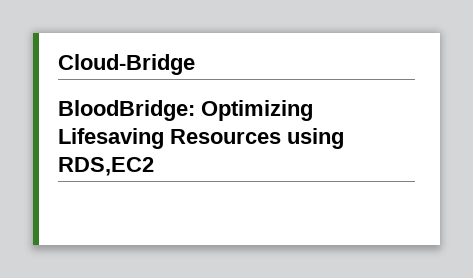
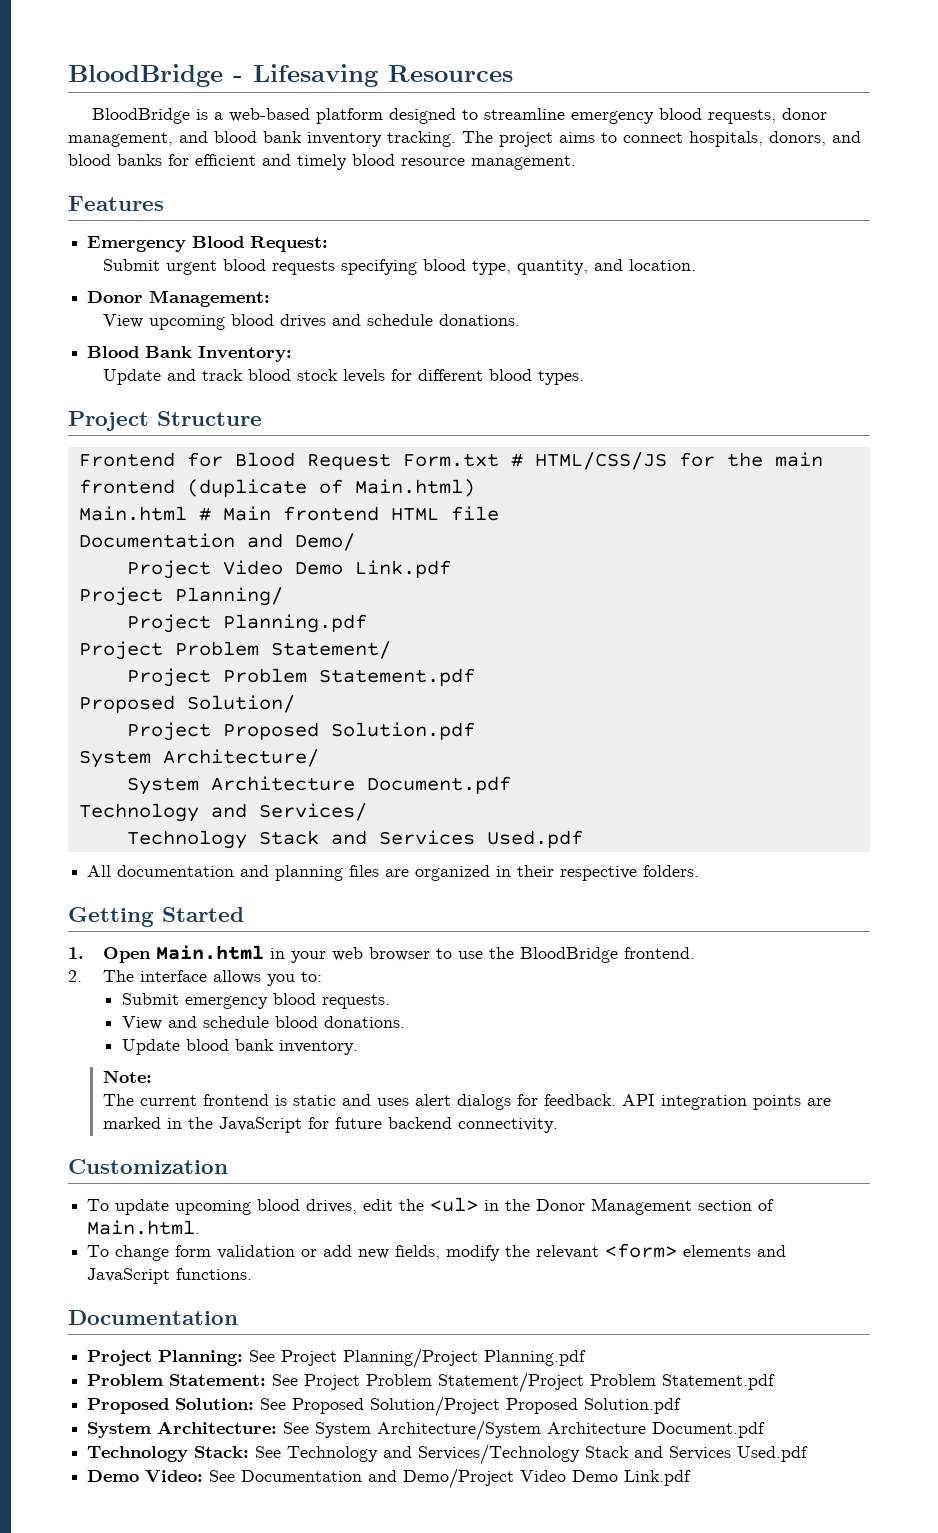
- Cloud-Bridge
- BloodBridge: Optimizing Lifesaving Resources using RDS,EC2
+ BloodBridge - Lifesaving Resources
+ BloodBridge is a web-based platform designed to streamline emergency blood requests, donor management, and blood bank inventory tracking. The project aims to connect hospitals, donors, and blood banks for efficient and timely blood resource management.
+ Features
+ Emergency Blood Request:
+ Submit urgent blood requests specifying blood type, quantity, and location.
+ Donor Management:
+ View upcoming blood drives and schedule donations.
+ Blood Bank Inventory:
+ Update and track blood stock levels for different blood types.
+ Project Structure
+ Frontend for Blood Request Form.txt # HTML/CSS/JS for the main frontend (duplicate of Main.html)
+ Main.html # Main frontend HTML file
+ Documentation and Demo/
+ Project Video Demo Link.pdf
+ Project Planning/
+ Project Planning.pdf
+ Project Problem Statement/
+ Project Problem Statement.pdf
+ Proposed Solution/
+ Project Proposed Solution.pdf
+ System Architecture/
+ System Architecture Document.pdf
+ Technology and Services/
+ Technology Stack and Services Used.pdf
+ All documentation and planning files are organized in their respective folders.
+ Getting Started
+ 1. Open Main.html in your web browser to use the BloodBridge frontend.
+ 2. The interface allows you to:
+ Submit emergency blood requests.
+ View and schedule blood donations.
+ Update blood bank inventory.
+ Note:
+ The current frontend is static and uses alert dialogs for feedback. API integration points are marked in the JavaScript for future backend connectivity.
+ Customization
+ To update upcoming blood drives, edit the <ul> in the Donor Management section of Main.html.
+ To change form validation or add new fields, modify the relevant <form> elements and JavaScript functions.
+ Documentation
+ Project Planning: See Project Planning/Project Planning.pdf
+ Problem Statement: See Project Problem Statement/Project Problem Statement.pdf
+ Proposed Solution: See Proposed Solution/Project Proposed Solution.pdf
+ System Architecture: See System Architecture/System Architecture Document.pdf
+ Technology Stack: See Technology and Services/Technology Stack and Services Used.pdf
+ Demo Video: See Documentation and Demo/Project Video Demo Link.pdf

